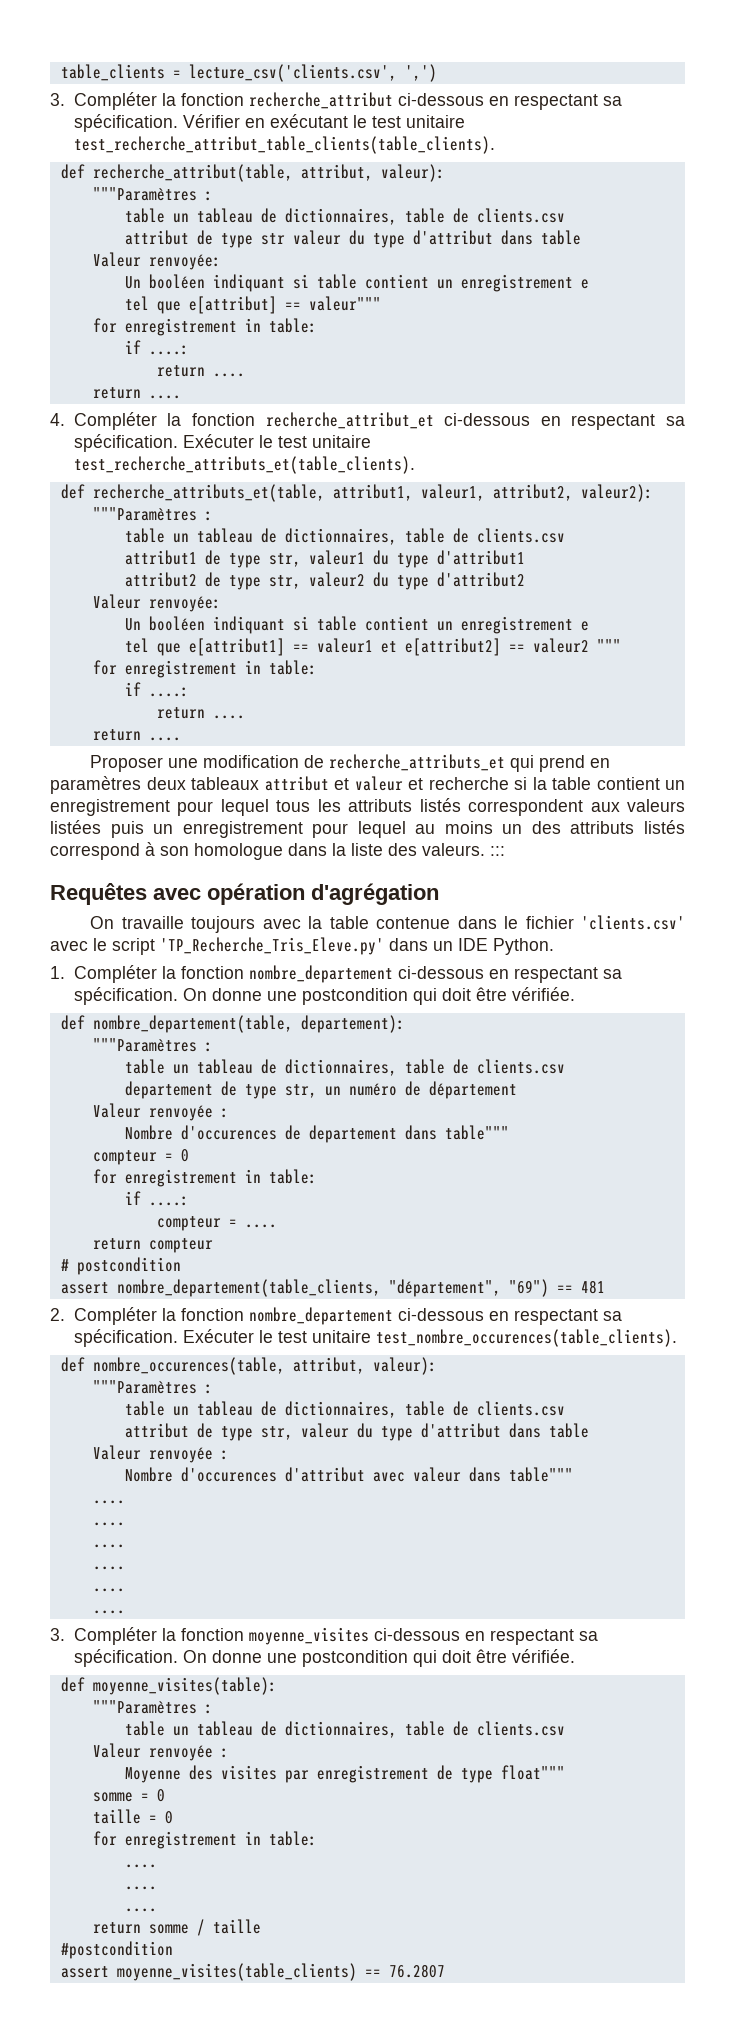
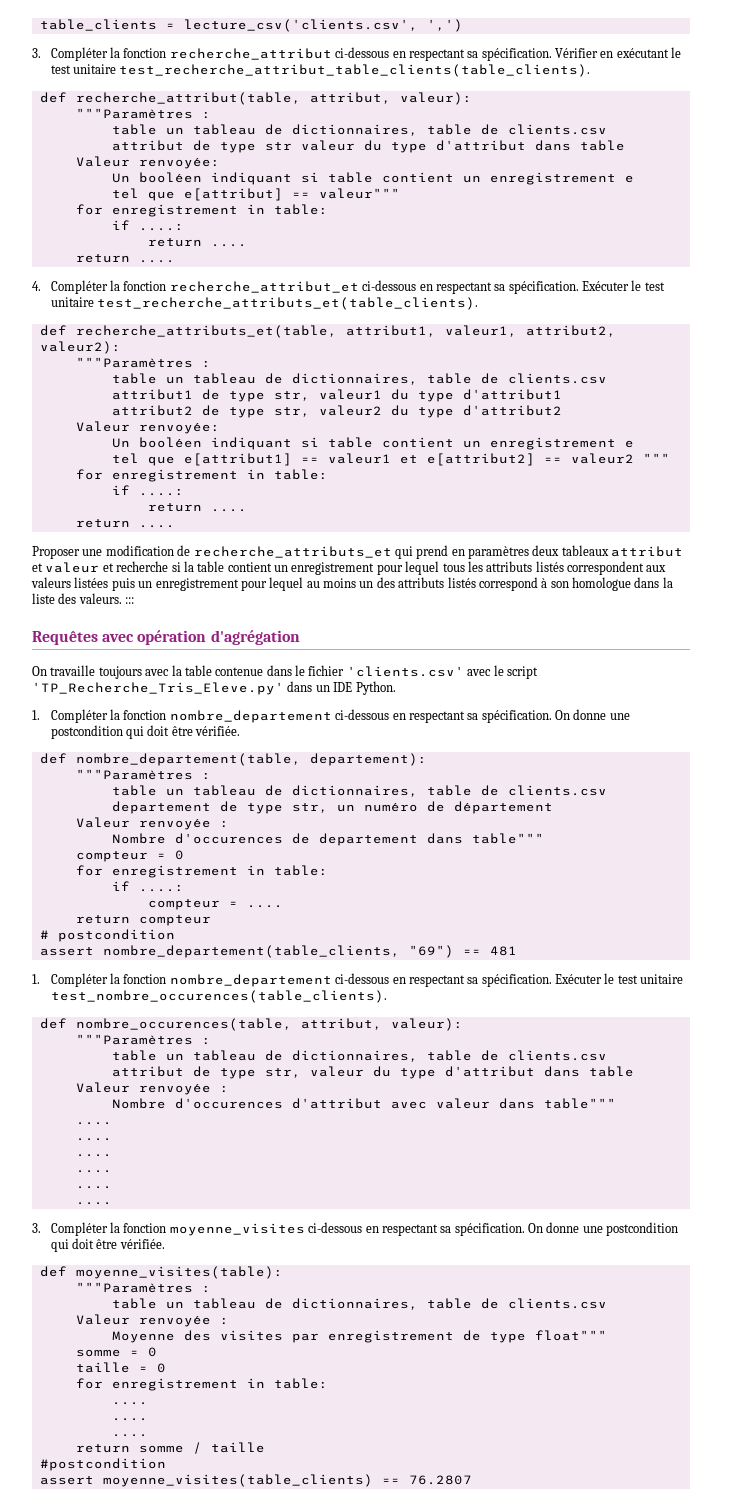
- assert nombre_departement(table_clients, "département", "69") == 481
- 2. Compléter la fonction nombre_departement ci-dessous en respectant sa spécification.
+ assert nombre_departement(table_clients, "69") == 481
+ 1. Compléter la fonction nombre_departement ci-dessous en respectant sa spécification.

